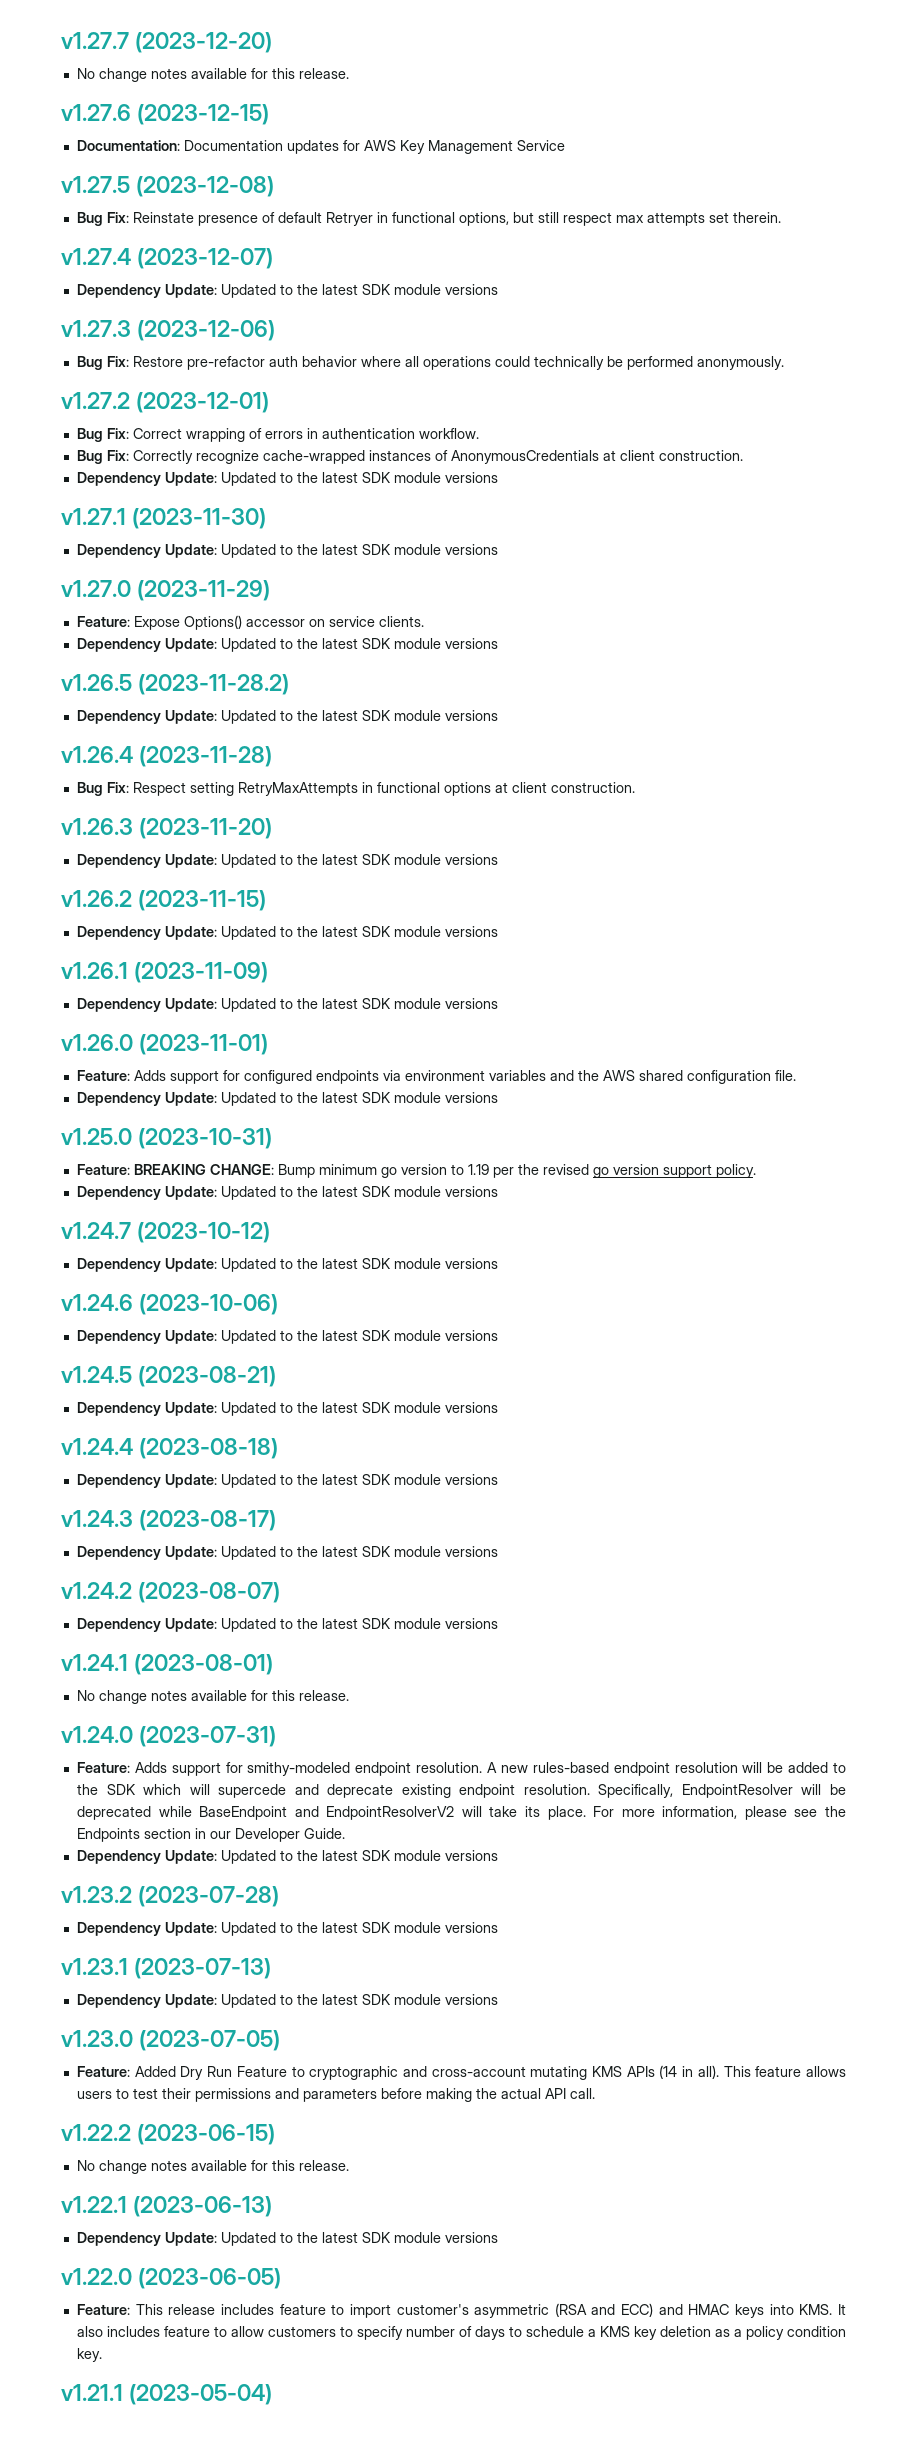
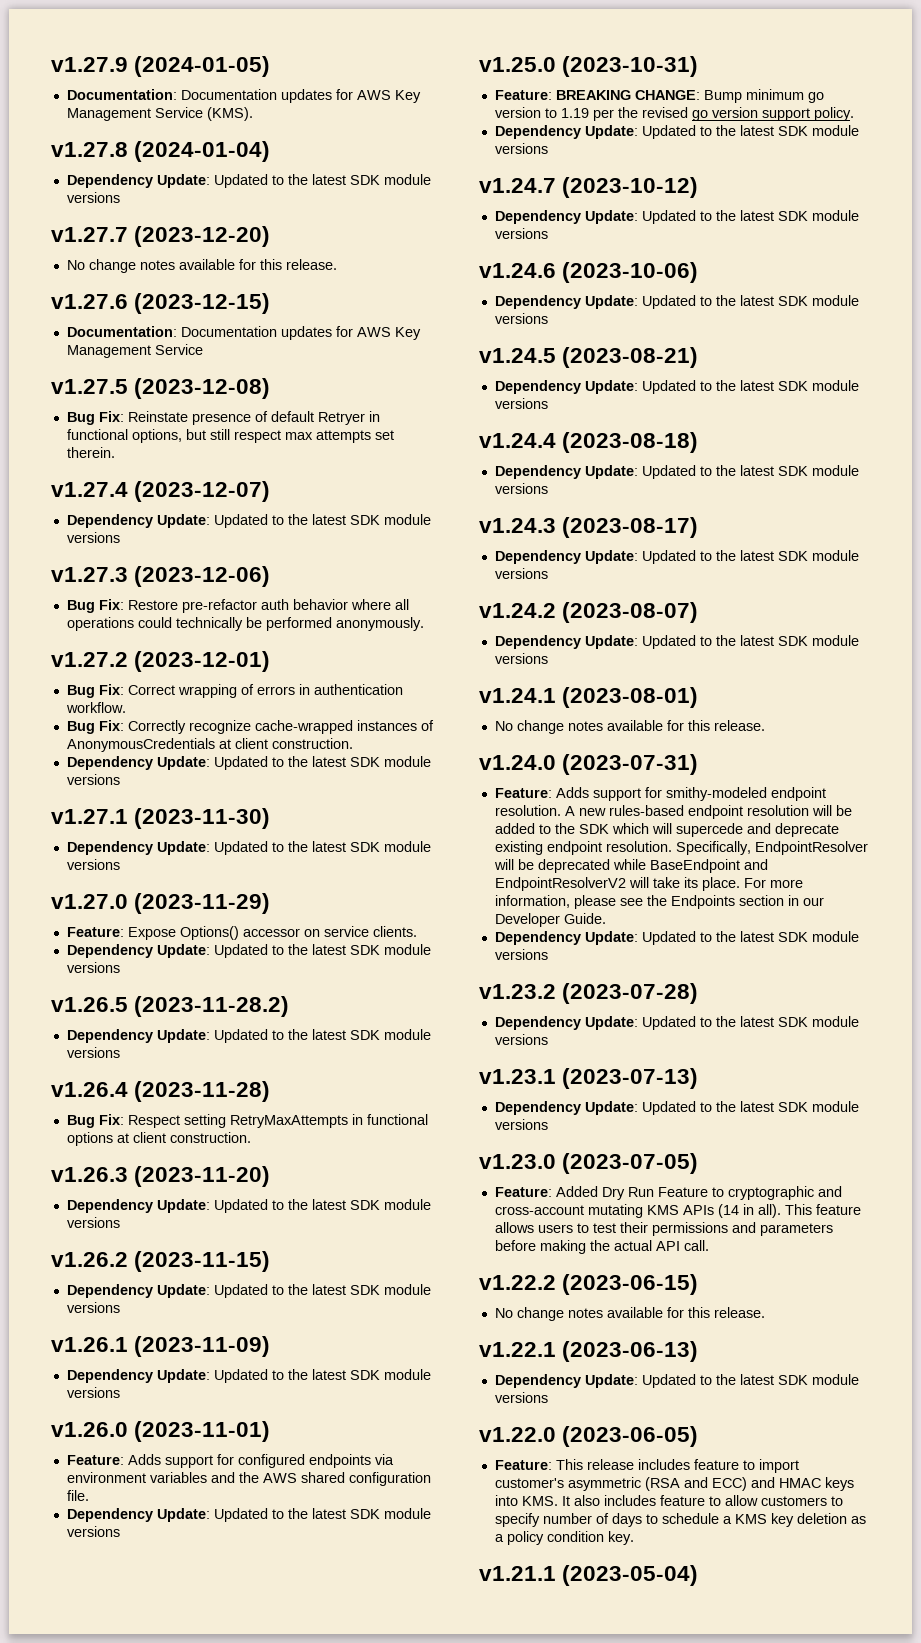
+ v1.27.9 (2024-01-05)
+ Documentation: Documentation updates for AWS Key Management Service (KMS).
+ v1.27.8 (2024-01-04)
+ Dependency Update: Updated to the latest SDK module versions

